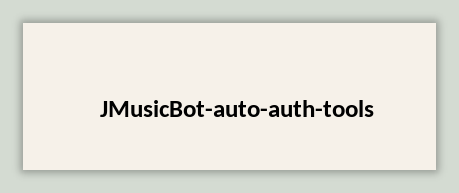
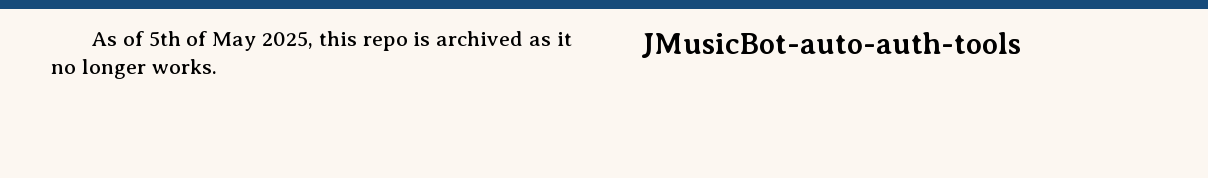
+ As of 5th of May 2025, this repo is archived as it no longer works.

